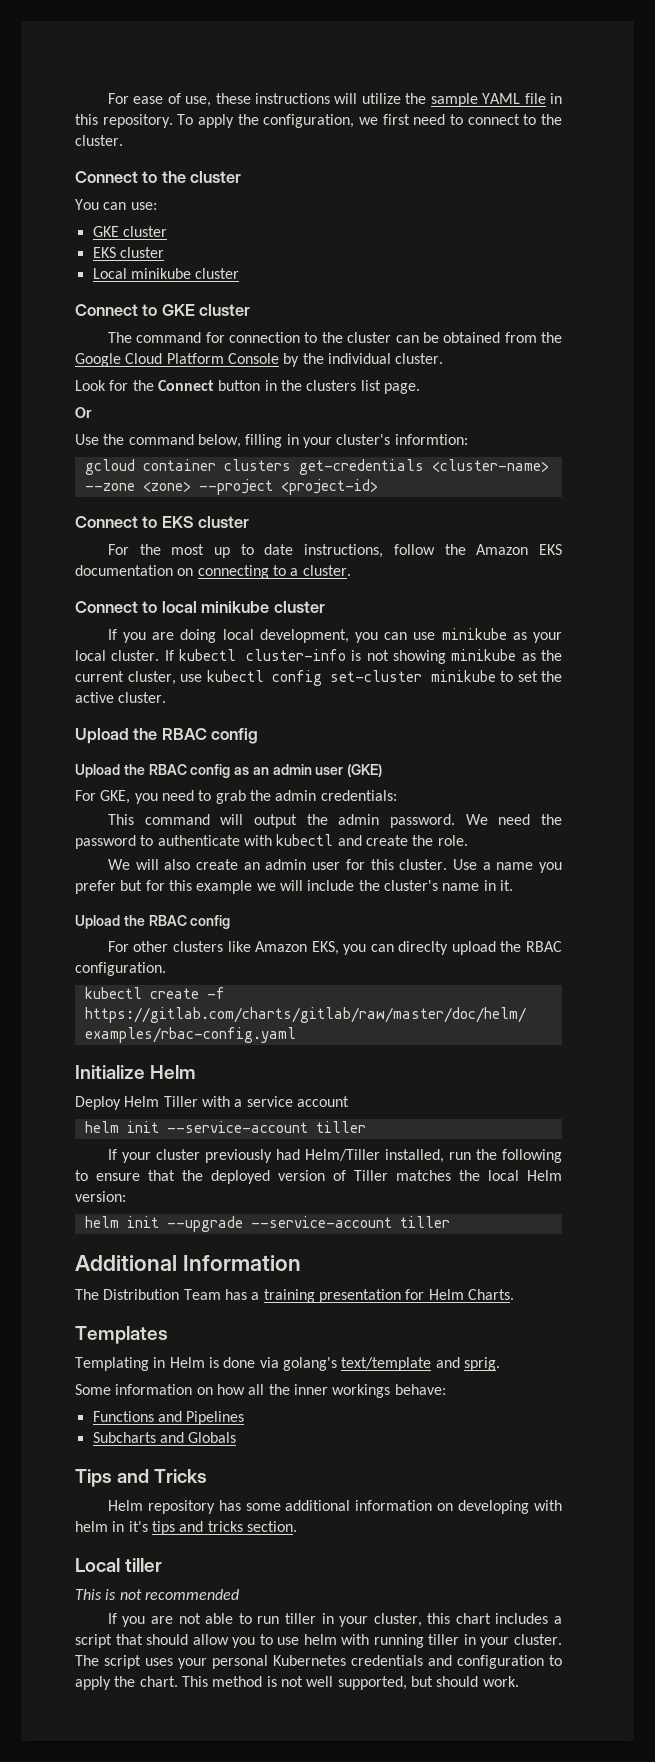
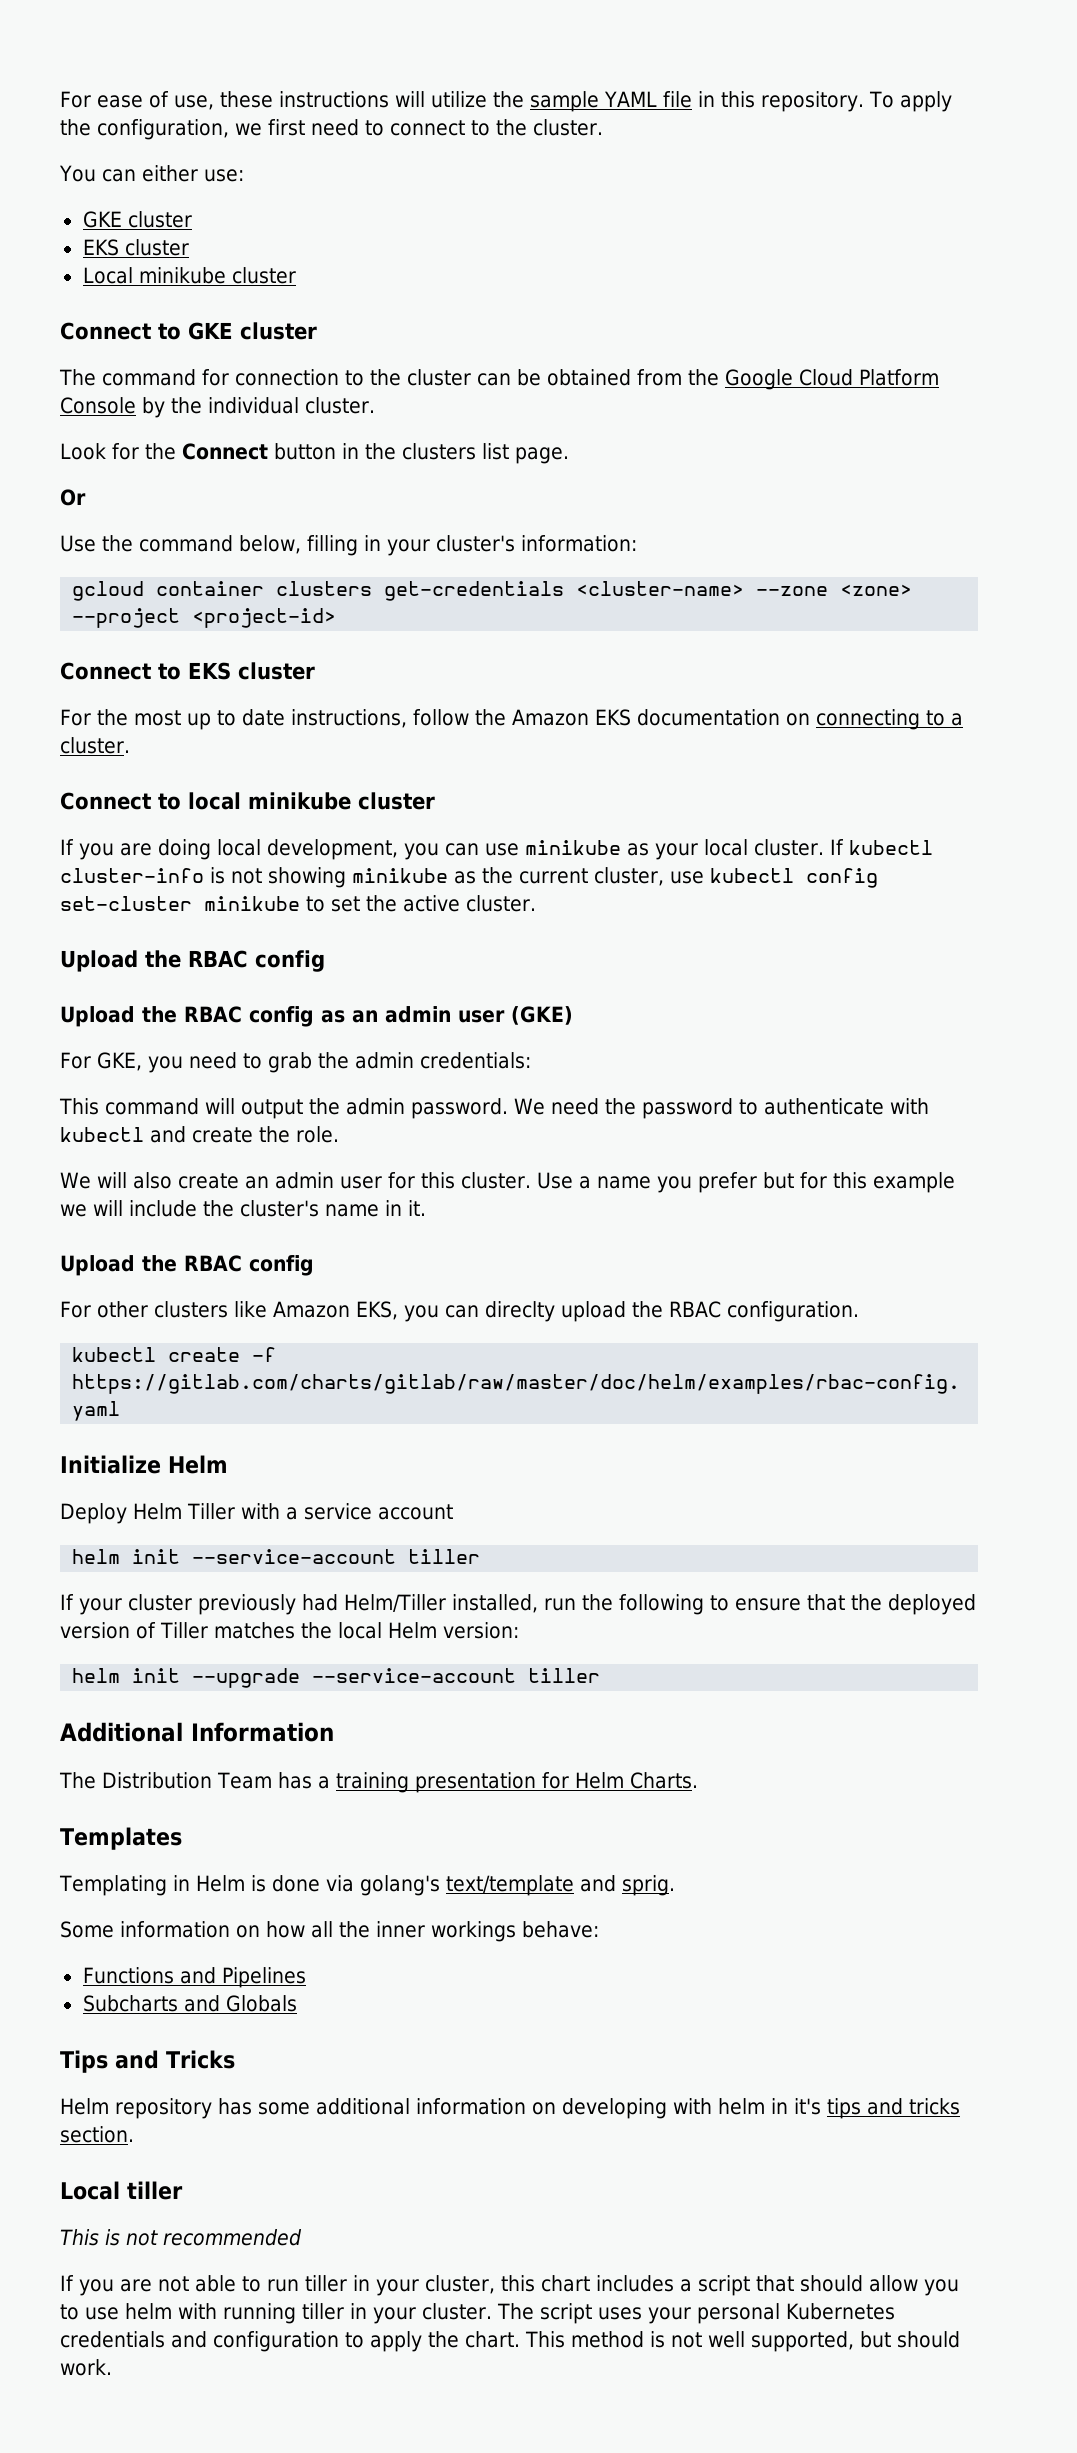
- Connect to the cluster
- You can use:
+ You can either use:
- Use the command below, filling in your cluster's informtion:
+ Use the command below, filling in your cluster's information:

